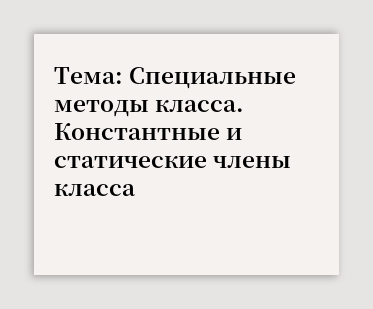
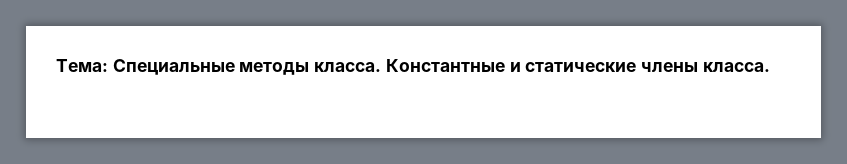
- Константные и статические члены класса
+ Константные и статические члены класса.

